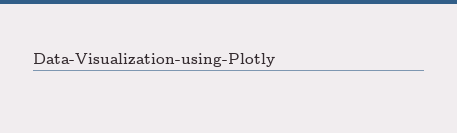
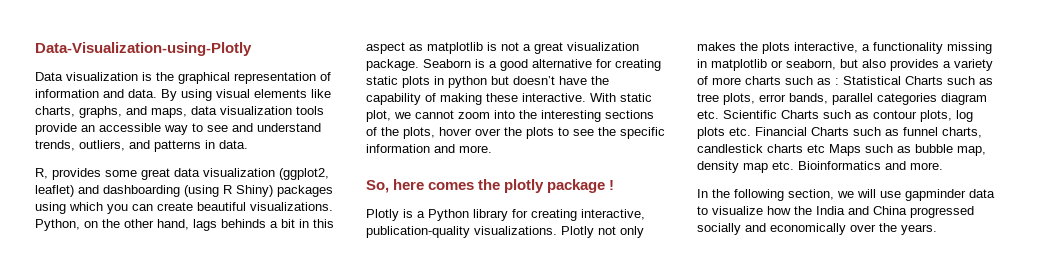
+ Data visualization is the graphical representation of information and data. By using visual elements like charts, graphs, and maps, data visualization tools provide an accessible way to see and understand trends, outliers, and patterns in data.
+ R, provides some great data visualization (ggplot2, leaflet) and dashboarding (using R Shiny) packages using which you can create beautiful visualizations. Python, on the other hand, lags behinds a bit in this aspect as matplotlib is not a great visualization package. Seaborn is a good alternative for creating static plots in python but doesn’t have the capability of making these interactive. With static plot, we cannot zoom into the interesting sections of the plots, hover over the plots to see the specific information and more.
+ So, here comes the plotly package !
+ Plotly is a Python library for creating interactive, publication-quality visualizations. Plotly not only makes the plots interactive, a functionality missing in matplotlib or seaborn, but also provides a variety of more charts such as : Statistical Charts such as tree plots, error bands, parallel categories diagram etc. Scientific Charts such as contour plots, log plots etc. Financial Charts such as funnel charts, candlestick charts etc Maps such as bubble map, density map etc. Bioinformatics and more.
+ In the following section, we will use gapminder data to visualize how the India and China progressed socially and economically over the years.

